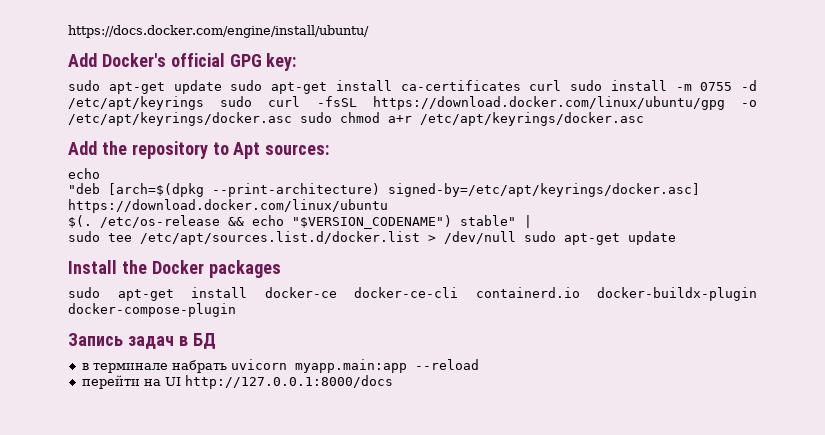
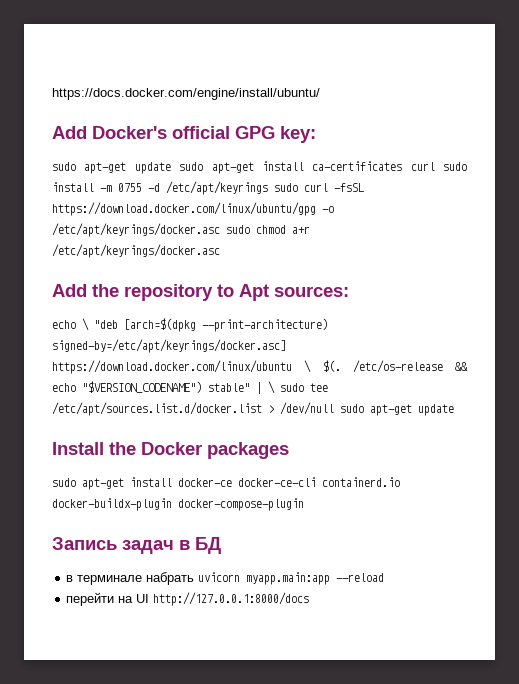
  Add the repository to Apt sources:
- echo
- "deb [arch=$(dpkg --print-architecture) signed-by=/etc/apt/keyrings/docker.asc] https://download.docker.com/linux/ubuntu
- $(.
+ echo \ "deb [arch=$(dpkg --print-architecture) signed-by=/etc/apt/keyrings/docker.asc] https://download.docker.com/linux/ubuntu \ $(.
- /etc/os-release && echo "$VERSION_CODENAME") stable" |
- sudo tee /etc/apt/sources.list.d/docker.list > /dev/null sudo apt-get update
+ /etc/os-release && echo "$VERSION_CODENAME") stable" | \ sudo tee /etc/apt/sources.list.d/docker.list > /dev/null sudo apt-get update

